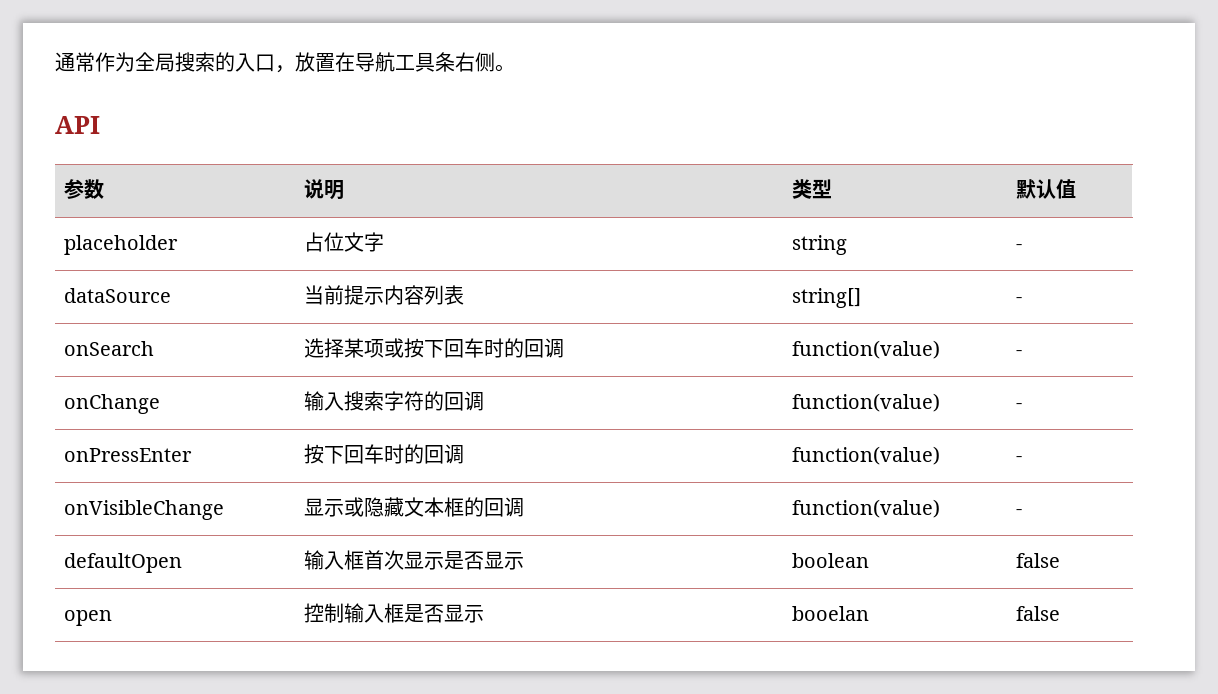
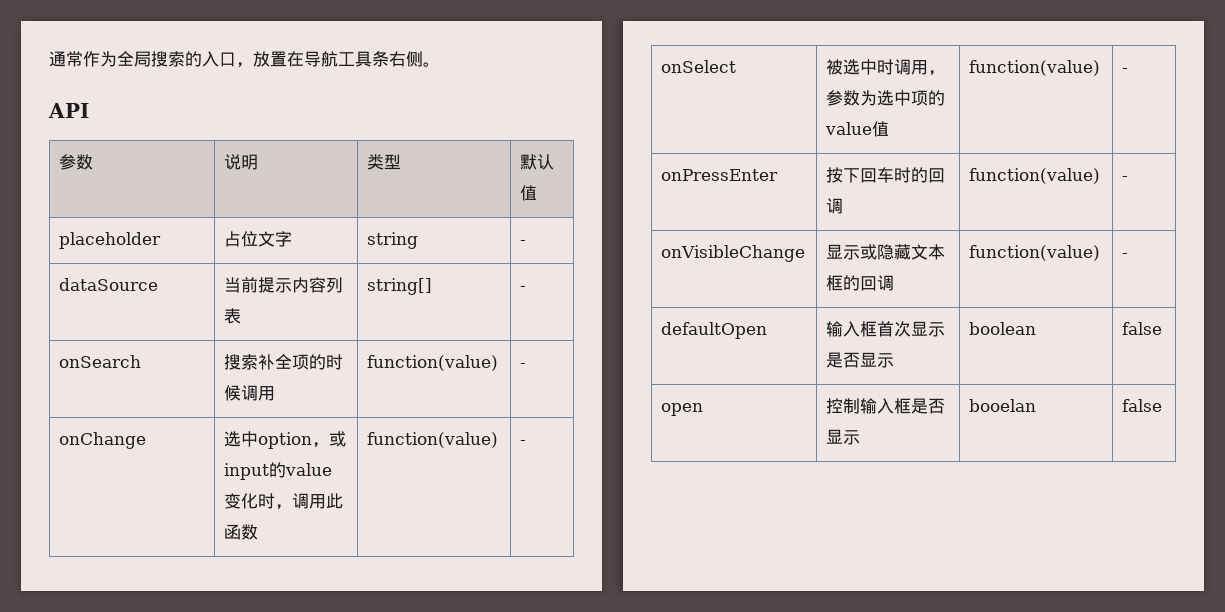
- onSearch | 选择某项或按下回车时的回调 | function(value) | -
+ onSearch | 搜索补全项的时候调用 | function(value) | -
- onChange | 输入搜索字符的回调 | function(value) | -
+ onChange | 选中option，或input的value变化时，调用此函数 | function(value) | -
+ onSelect | 被选中时调用，参数为选中项的value值 | function(value) | -

